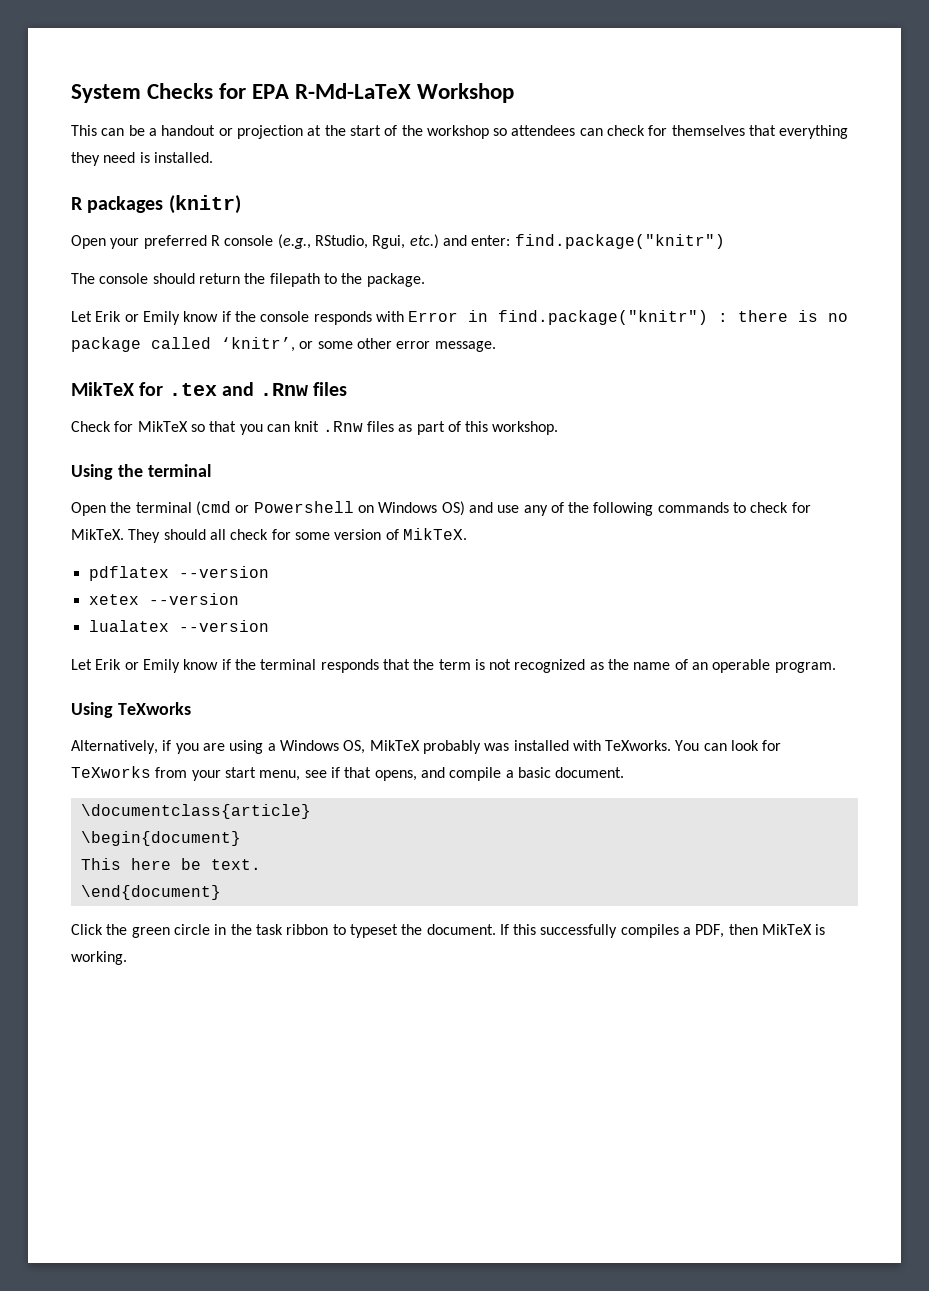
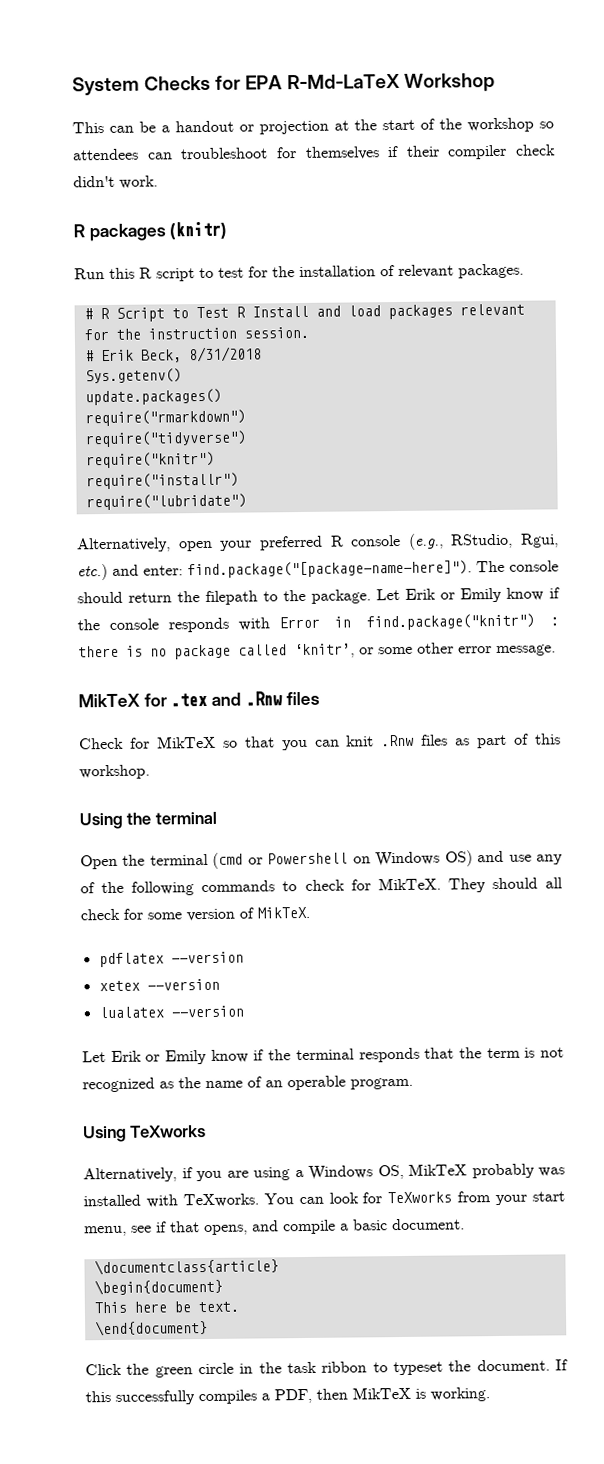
- This can be a handout or projection at the start of the workshop so attendees can check for themselves that everything they need is installed.
+ This can be a handout or projection at the start of the workshop so attendees can troubleshoot for themselves if their compiler check didn't work.
  R packages (knitr)
- Open your preferred R console (e.g., RStudio, Rgui, etc.) and enter: find.package("knitr")
- The console should return the filepath to the package.
- Let Erik or Emily know if the console responds with Error in find.package("knitr") :
+ Run this R script to test for the installation of relevant packages.
+ # R Script to Test R Install and load packages relevant for the instruction session.
+ # Erik Beck, 8/31/2018
+ Sys.getenv()
+ update.packages()
+ require("rmarkdown")
+ require("tidyverse")
+ require("knitr")
+ require("installr")
+ require("lubridate")
+ Alternatively, open your preferred R console (e.g., RStudio, Rgui, etc.) and enter: find.package("[package-name-here]"). The console should return the filepath to the package. Let Erik or Emily know if the console responds with Error in find.package("knitr") :

